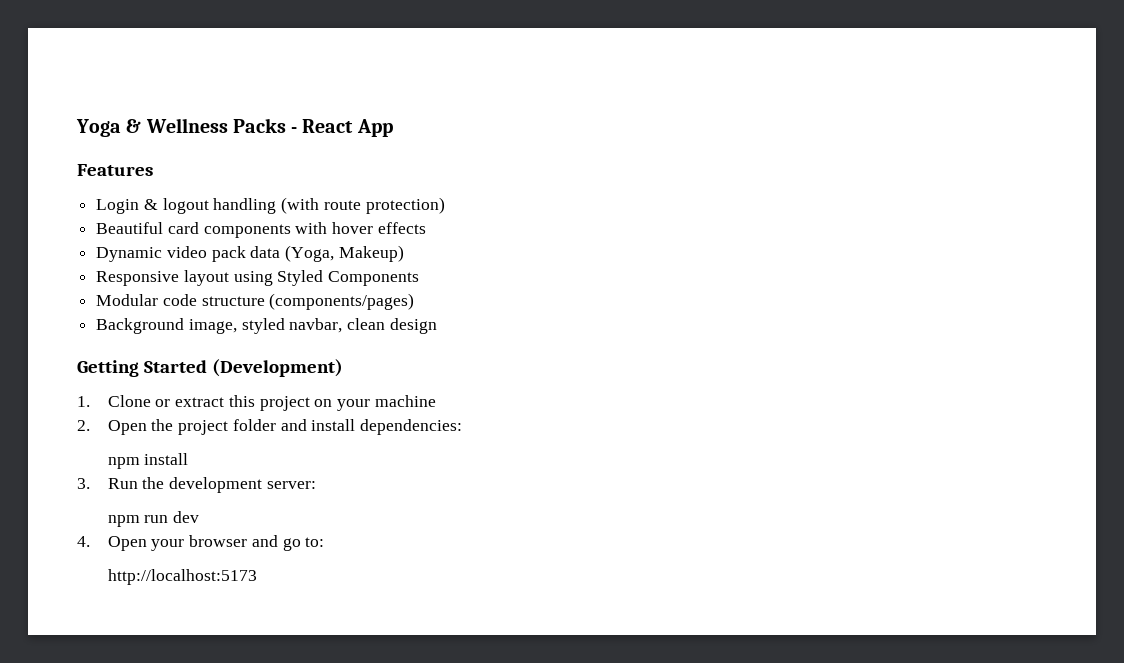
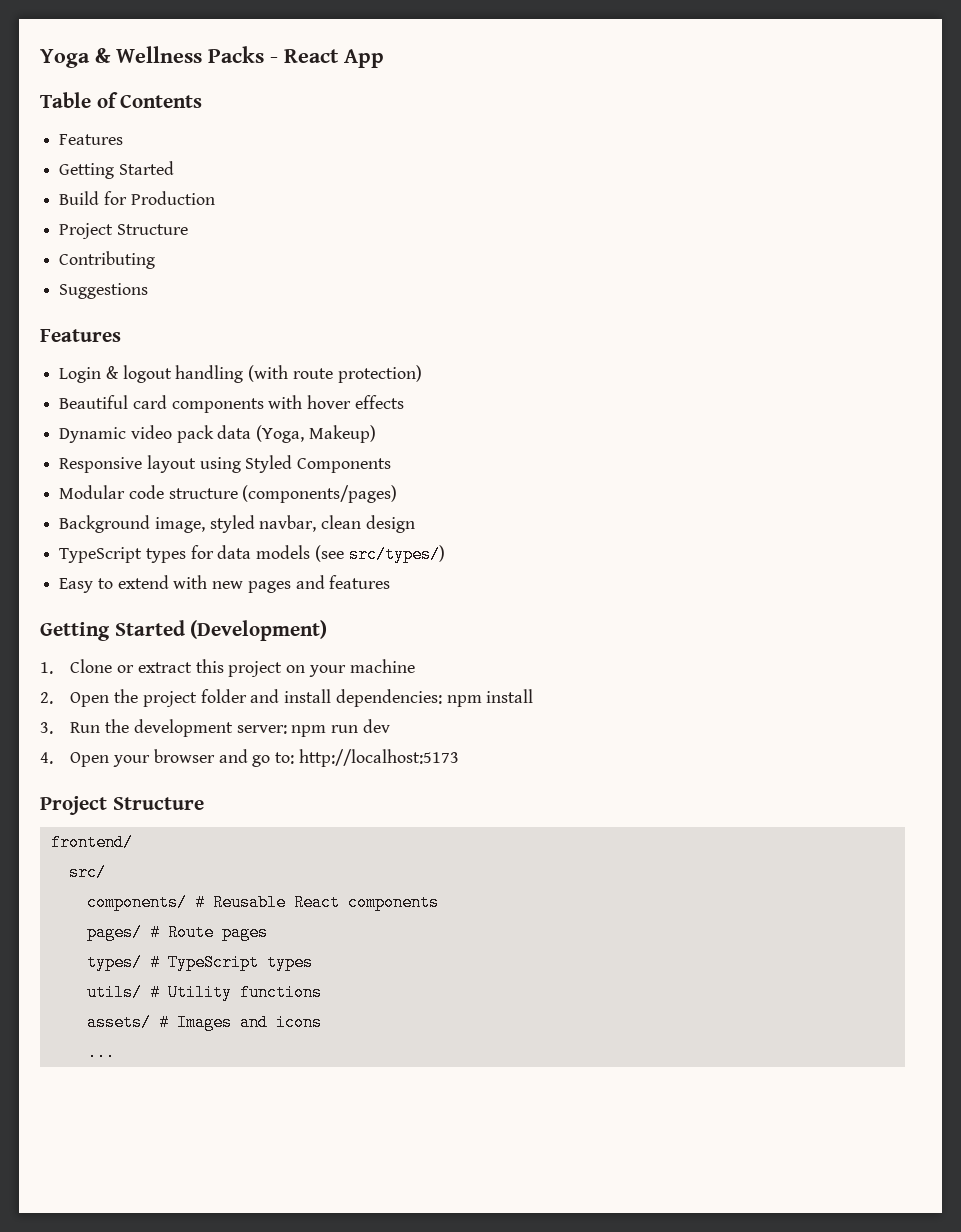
+ Table of Contents
+ Features
+ Getting Started
+ Build for Production
+ Project Structure
+ Contributing
+ Suggestions
+ TypeScript types for data models (see src/types/)
+ Easy to extend with new pages and features
- 2. Open the project folder and install dependencies:
- npm install
+ 2. Open the project folder and install dependencies: npm install
- 3. Run the development server:
- npm run dev
+ 3. Run the development server: npm run dev
- 4. Open your browser and go to:
- http://localhost:5173
+ 4. Open your browser and go to: http://localhost:5173
+ Project Structure
+ frontend/
+ src/
+ components/ # Reusable React components
+ pages/ # Route pages
+ types/ # TypeScript types
+ utils/ # Utility functions
+ assets/ # Images and icons
+ ...

